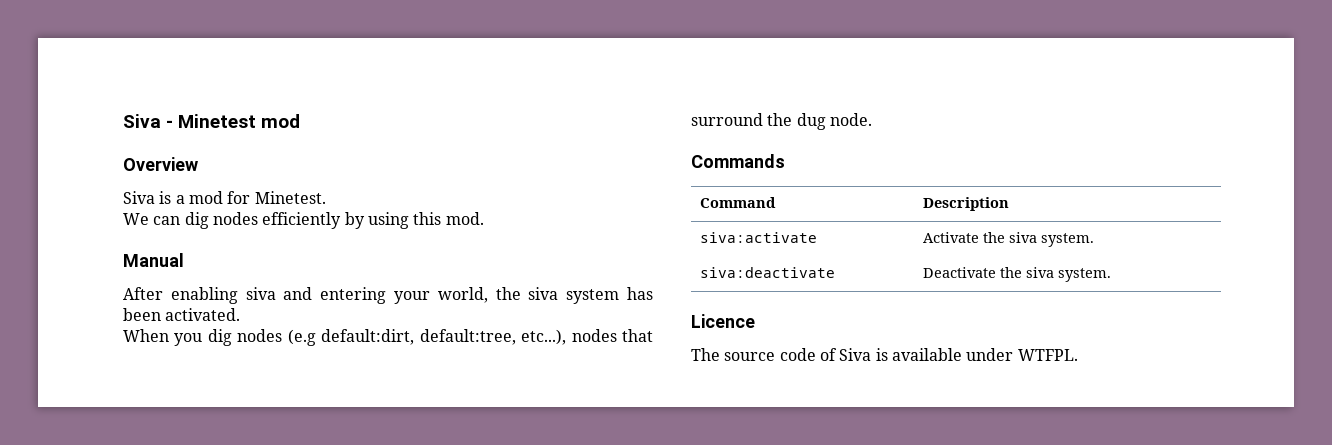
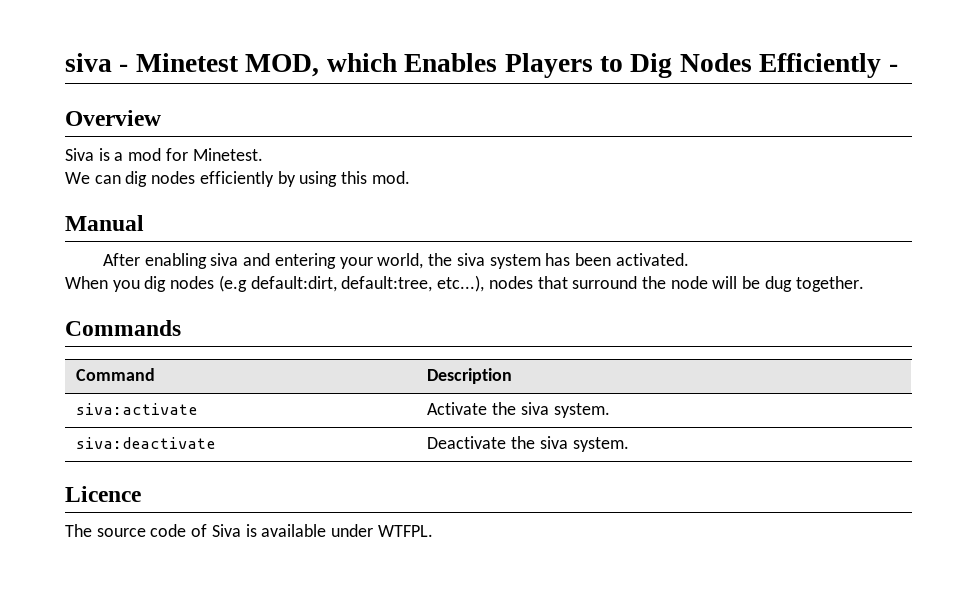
- Siva - Minetest mod
+ siva - Minetest MOD, which Enables Players to Dig Nodes Efficiently -
- When you dig nodes (e.g default:dirt, default:tree, etc...), nodes that surround the dug node.
+ When you dig nodes (e.g default:dirt, default:tree, etc...), nodes that surround the node will be dug together.

